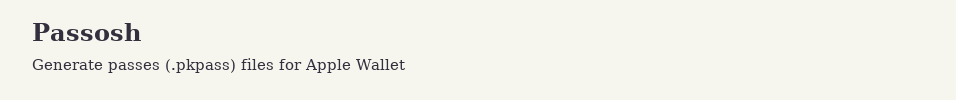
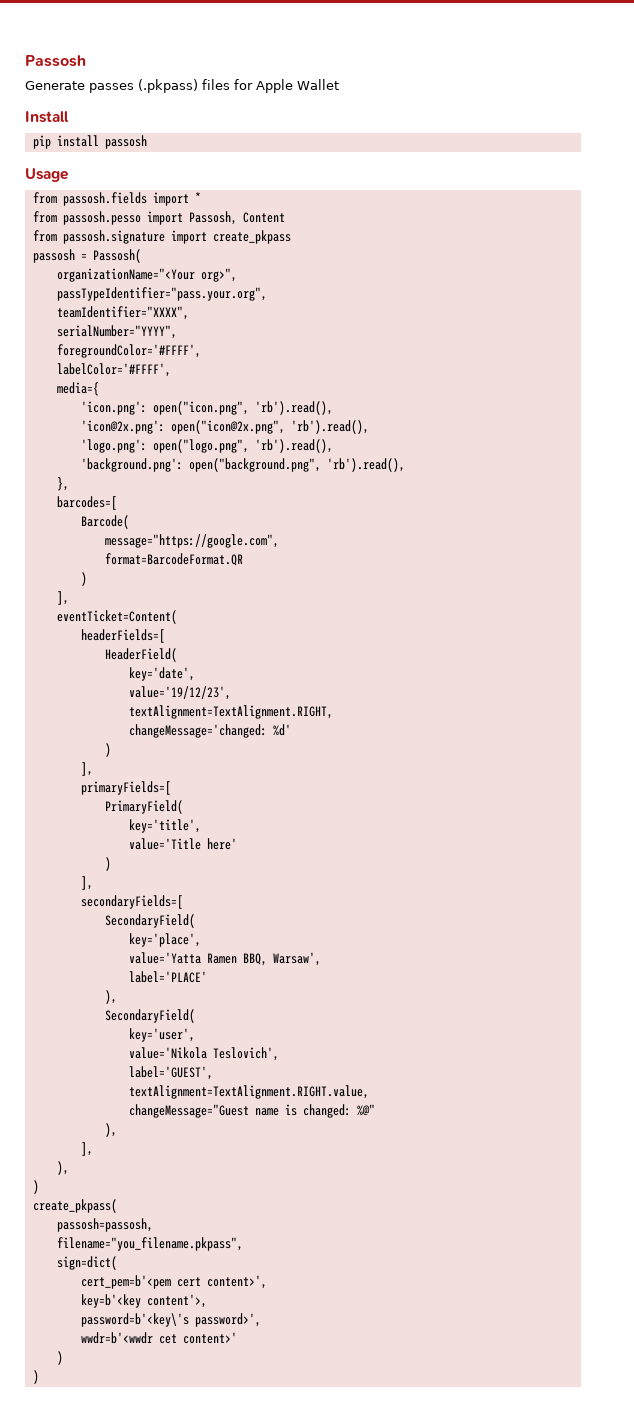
+ Install
+ pip install passosh
+ Usage
+ from passosh.fields import *
+ from passosh.pesso import Passosh, Content
+ from passosh.signature import create_pkpass
+ passosh = Passosh(
+ organizationName="<Your org>",
+ passTypeIdentifier="pass.your.org",
+ teamIdentifier="XXXX",
+ serialNumber="YYYY",
+ foregroundColor='#FFFF',
+ labelColor='#FFFF',
+ media={
+ 'icon.png': open("icon.png", 'rb').read(),
+ 'icon@2x.png': open("icon@2x.png", 'rb').read(),
+ 'logo.png': open("logo.png", 'rb').read(),
+ 'background.png': open("background.png", 'rb').read(),
+ },
+ barcodes=[
+ Barcode(
+ message="https://google.com",
+ format=BarcodeFormat.QR
+ )
+ ],
+ eventTicket=Content(
+ headerFields=[
+ HeaderField(
+ key='date',
+ value='19/12/23',
+ textAlignment=TextAlignment.RIGHT,
+ changeMessage='changed: %d'
+ )
+ ],
+ primaryFields=[
+ PrimaryField(
+ key='title',
+ value='Title here'
+ )
+ ],
+ secondaryFields=[
+ SecondaryField(
+ key='place',
+ value='Yatta Ramen BBQ, Warsaw',
+ label='PLACE'
+ ),
+ SecondaryField(
+ key='user',
+ value='Nikola Teslovich',
+ label='GUEST',
+ textAlignment=TextAlignment.RIGHT.value,
+ changeMessage="Guest name is changed: %@"
+ ),
+ ],
+ ),
+ )
+ create_pkpass(
+ passosh=passosh,
+ filename="you_filename.pkpass",
+ sign=dict(
+ cert_pem=b'<pem cert content>',
+ key=b'<key content'>,
+ password=b'<key\'s password>',
+ wwdr=b'<wwdr cet content>'
+ )
+ )

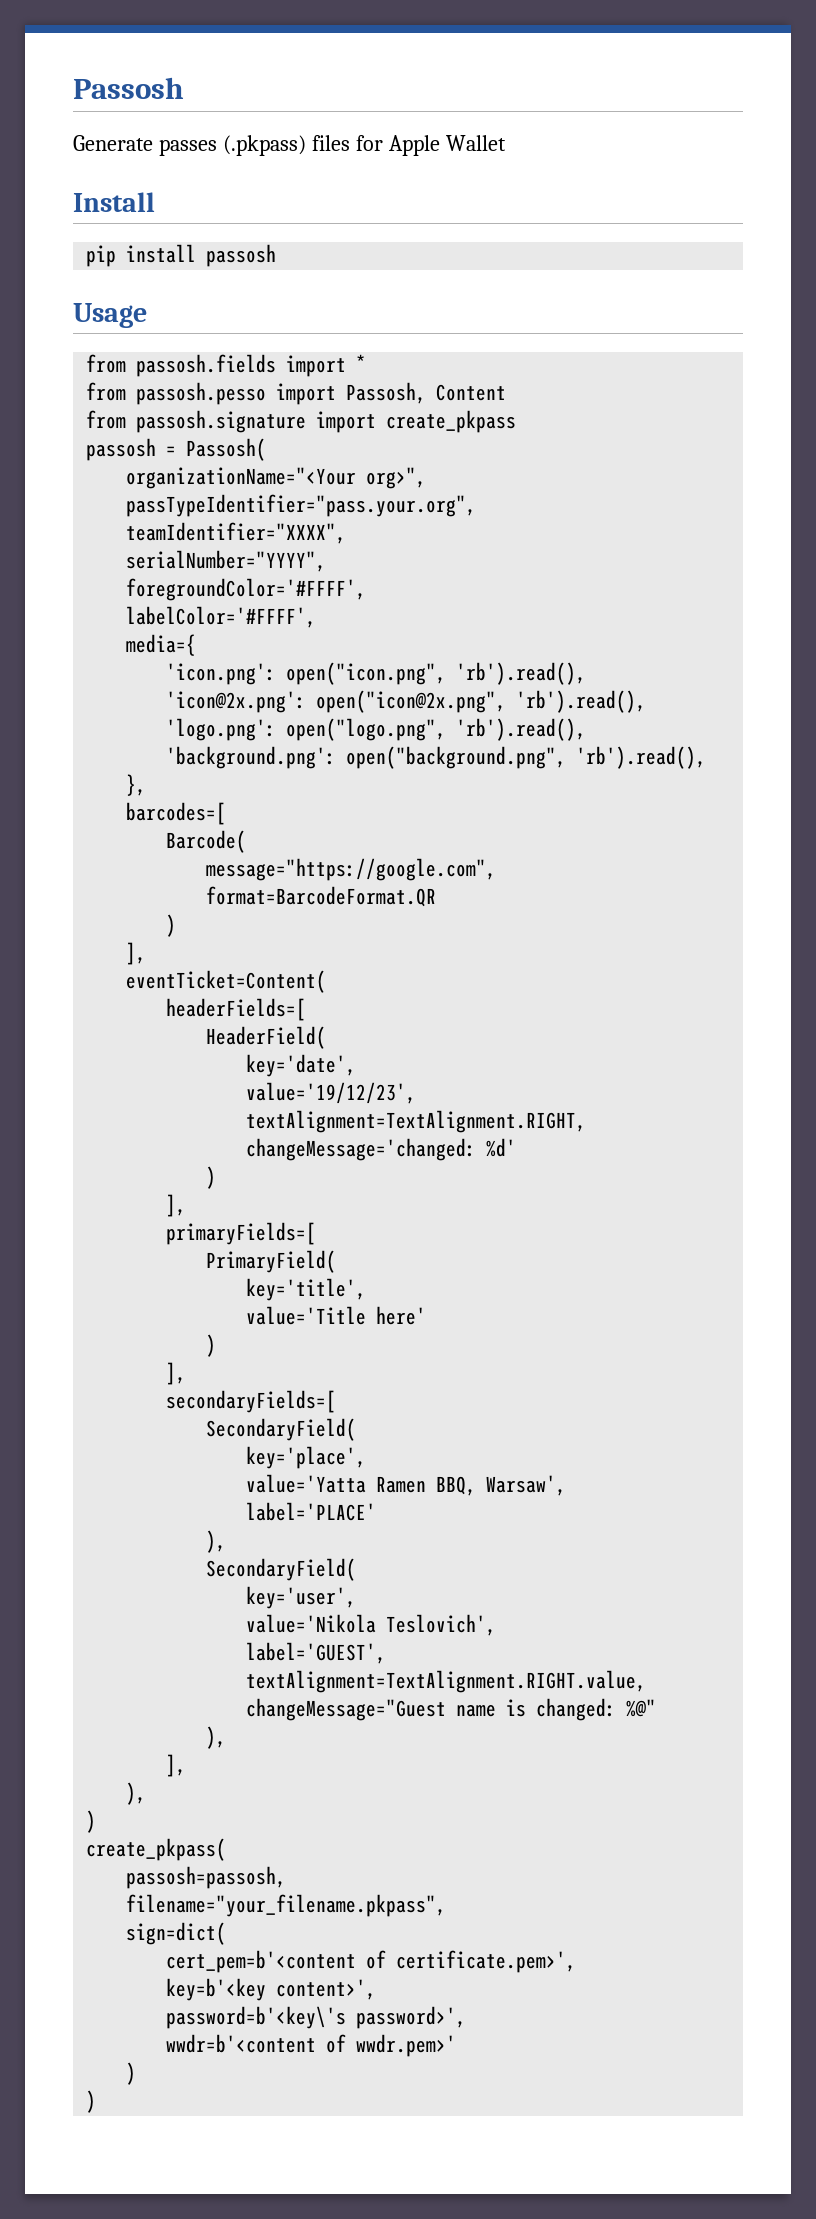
- filename="you_filename.pkpass",
+ filename="your_filename.pkpass",
- cert_pem=b'<pem cert content>',
+ cert_pem=b'<content of certificate.pem>',
- key=b'<key content'>,
+ key=b'<key content>',
- wwdr=b'<wwdr cet content>'
+ wwdr=b'<content of wwdr.pem>'

